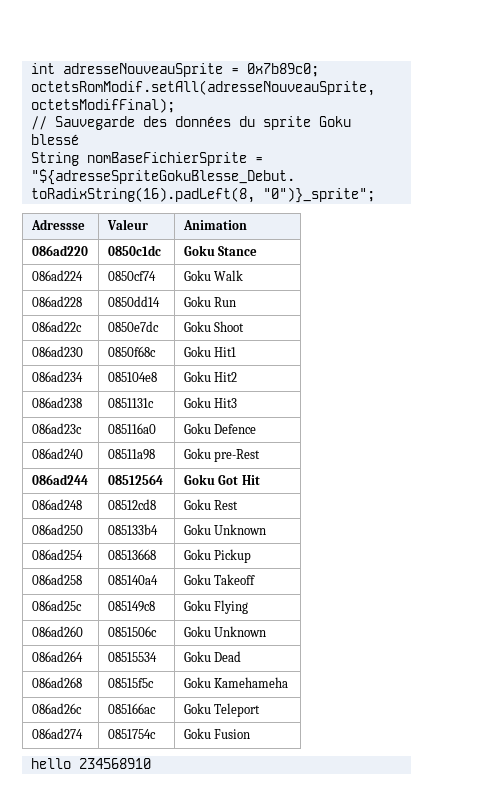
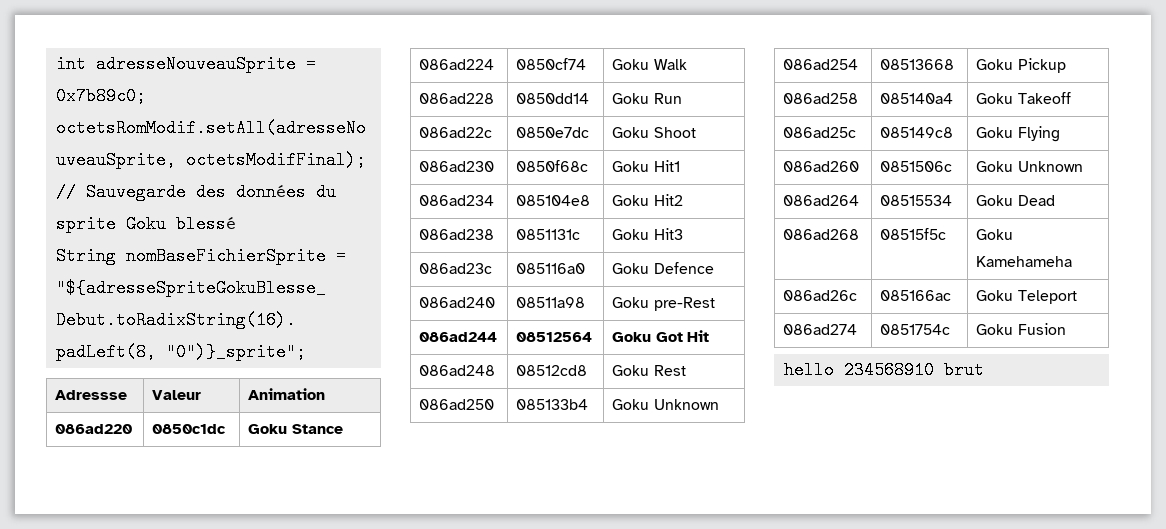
- hello 234568910
+ hello 234568910 brut

